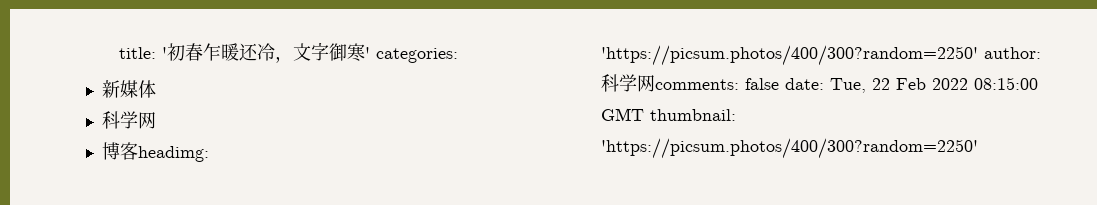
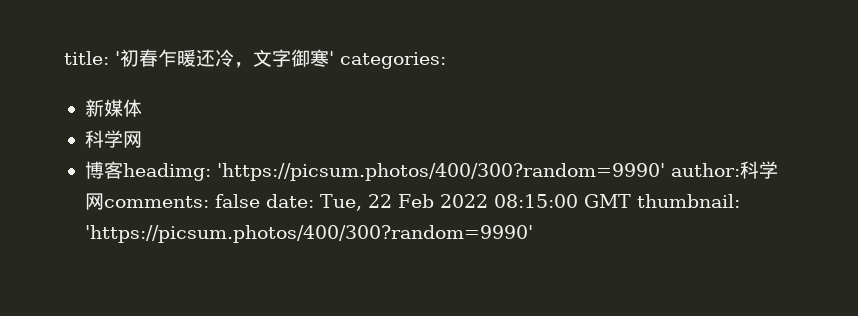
- 博客headimg: 'https://picsum.photos/400/300?random=2250' author:科学网comments: false date: Tue, 22 Feb 2022 08:15:00 GMT thumbnail: 'https://picsum.photos/400/300?random=2250'
+ 博客headimg: 'https://picsum.photos/400/300?random=9990' author:科学网comments: false date: Tue, 22 Feb 2022 08:15:00 GMT thumbnail: 'https://picsum.photos/400/300?random=9990'

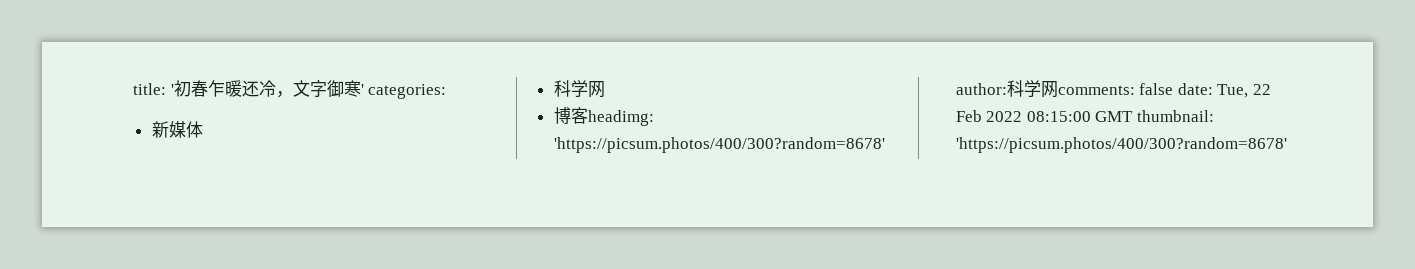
- 博客headimg: 'https://picsum.photos/400/300?random=9990' author:科学网comments: false date: Tue, 22 Feb 2022 08:15:00 GMT thumbnail: 'https://picsum.photos/400/300?random=9990'
+ 博客headimg: 'https://picsum.photos/400/300?random=8678' author:科学网comments: false date: Tue, 22 Feb 2022 08:15:00 GMT thumbnail: 'https://picsum.photos/400/300?random=8678'

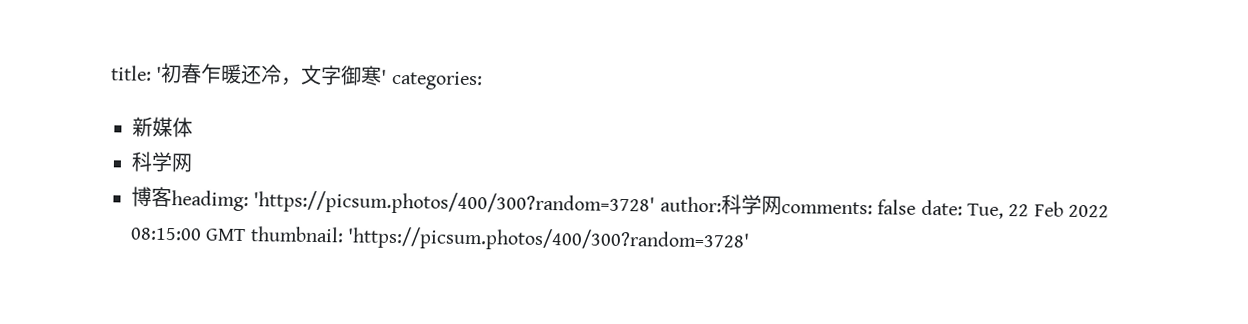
- 博客headimg: 'https://picsum.photos/400/300?random=8678' author:科学网comments: false date: Tue, 22 Feb 2022 08:15:00 GMT thumbnail: 'https://picsum.photos/400/300?random=8678'
+ 博客headimg: 'https://picsum.photos/400/300?random=3728' author:科学网comments: false date: Tue, 22 Feb 2022 08:15:00 GMT thumbnail: 'https://picsum.photos/400/300?random=3728'

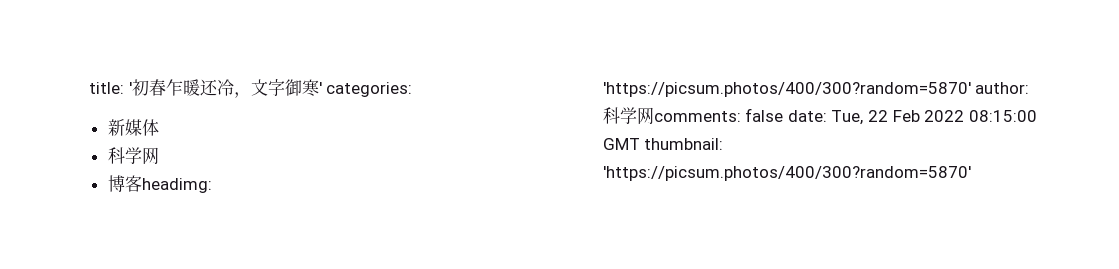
- 博客headimg: 'https://picsum.photos/400/300?random=3728' author:科学网comments: false date: Tue, 22 Feb 2022 08:15:00 GMT thumbnail: 'https://picsum.photos/400/300?random=3728'
+ 博客headimg: 'https://picsum.photos/400/300?random=5870' author:科学网comments: false date: Tue, 22 Feb 2022 08:15:00 GMT thumbnail: 'https://picsum.photos/400/300?random=5870'

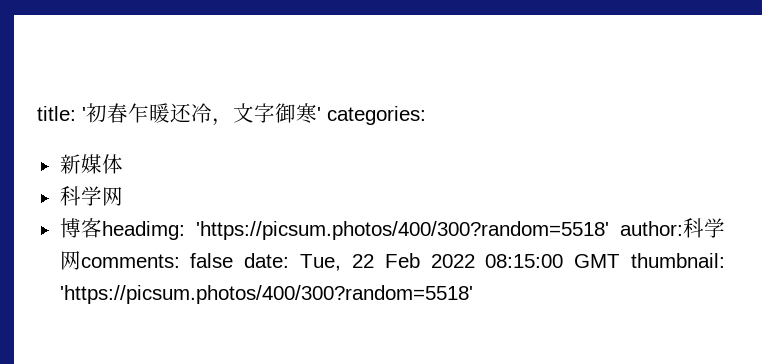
- 博客headimg: 'https://picsum.photos/400/300?random=5870' author:科学网comments: false date: Tue, 22 Feb 2022 08:15:00 GMT thumbnail: 'https://picsum.photos/400/300?random=5870'
+ 博客headimg: 'https://picsum.photos/400/300?random=5518' author:科学网comments: false date: Tue, 22 Feb 2022 08:15:00 GMT thumbnail: 'https://picsum.photos/400/300?random=5518'

